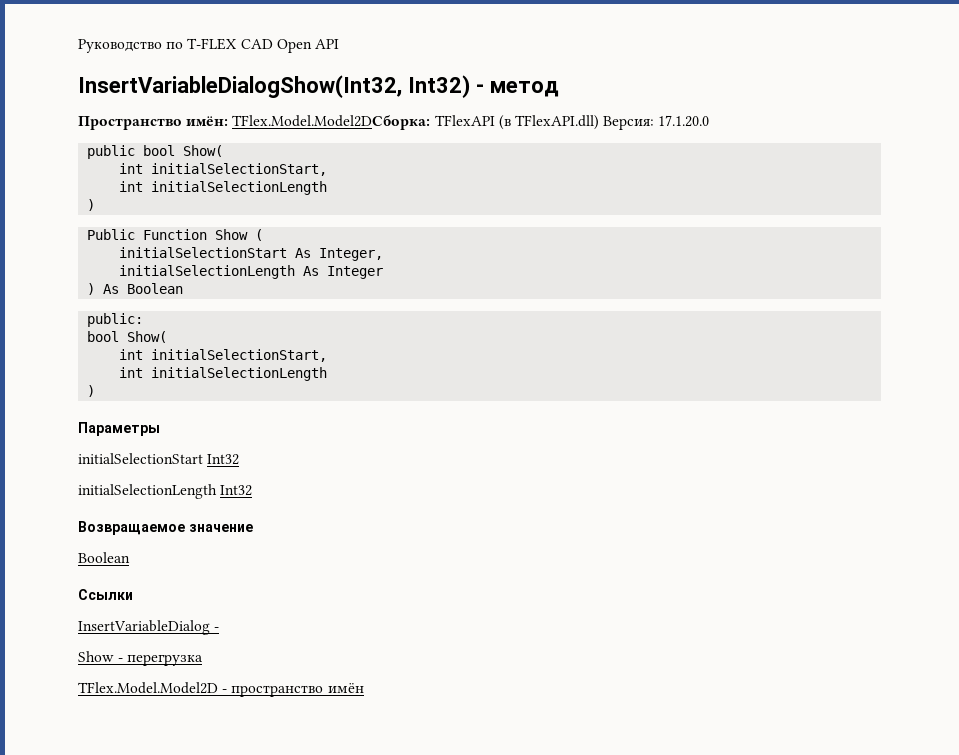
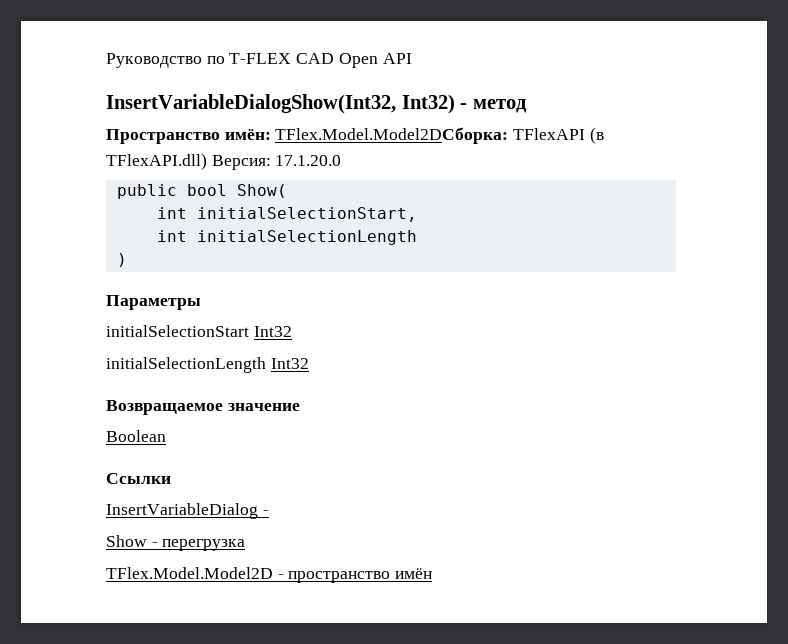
- Public Function Show (
- initialSelectionStart As Integer,
- initialSelectionLength As Integer
- ) As Boolean
- public:
- bool Show(
- int initialSelectionStart,
- int initialSelectionLength
- )

